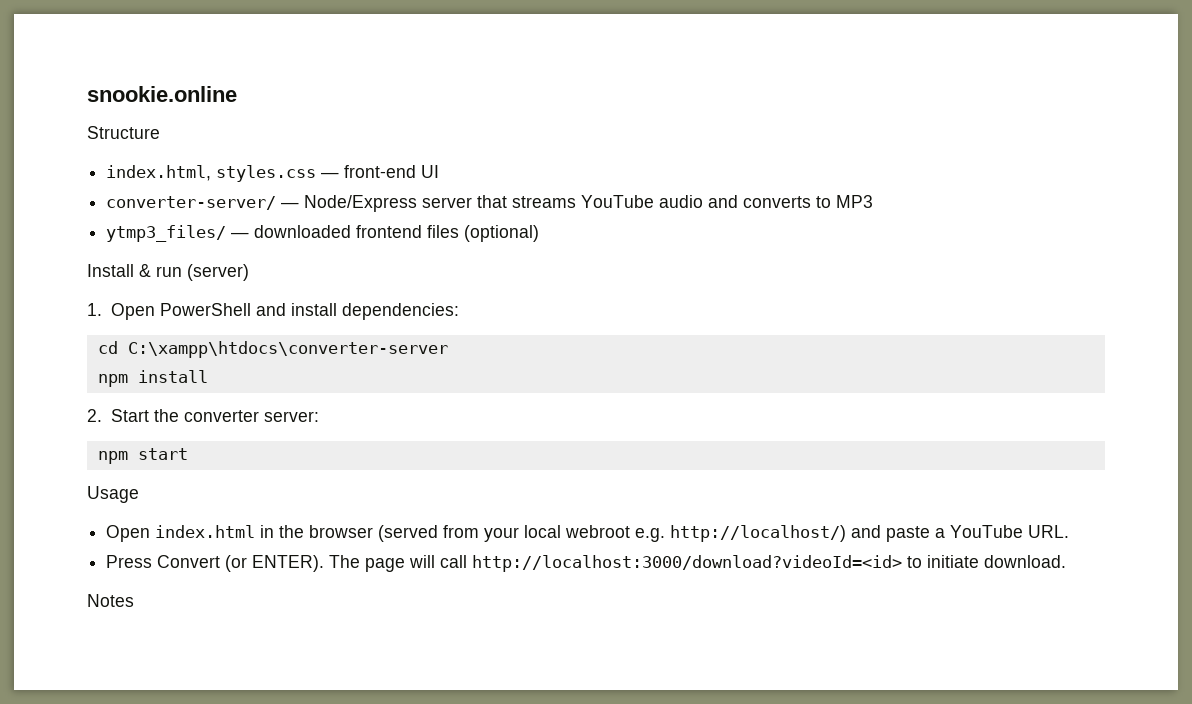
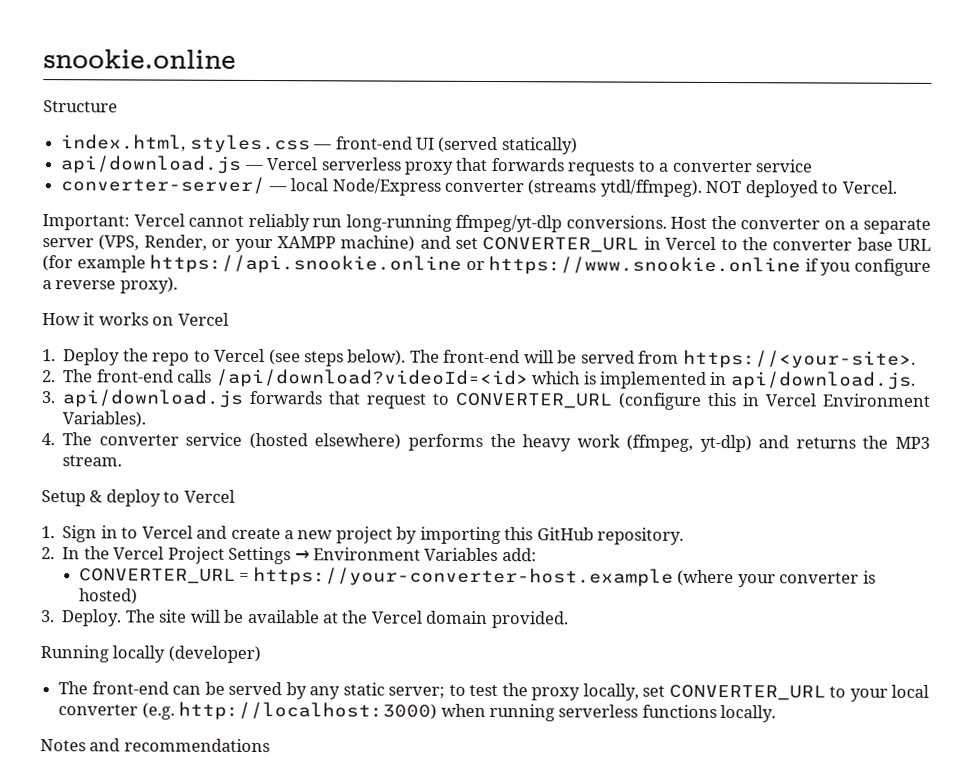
- index.html, styles.css — front-end UI
- converter-server/ — Node/Express server that streams YouTube audio and converts to MP3
- ytmp3_files/ — downloaded frontend files (optional)
- Install & run (server)
- 1. Open PowerShell and install dependencies:
- cd C:\xampp\htdocs\converter-server
- npm install
- 2. Start the converter server:
- npm start
- Usage
- Open index.html in the browser (served from your local webroot e.g. http://localhost/) and paste a YouTube URL.
- Press Convert (or ENTER). The page will call http://localhost:3000/download?videoId=<id> to initiate download.
+ index.html, styles.css — front-end UI (served statically)
+ api/download.js — Vercel serverless proxy that forwards requests to a converter service
+ converter-server/ — local Node/Express converter (streams ytdl/ffmpeg). NOT deployed to Vercel.
+ Important: Vercel cannot reliably run long-running ffmpeg/yt-dlp conversions. Host the converter on a separate server (VPS, Render, or your XAMPP machine) and set CONVERTER_URL in Vercel to the converter base URL (for example https://api.snookie.online or https://www.snookie.online if you configure a reverse proxy).
+ How it works on Vercel
+ 1. Deploy the repo to Vercel (see steps below). The front-end will be served from https://<your-site>.
+ 2. The front-end calls /api/download?videoId=<id> which is implemented in api/download.js.
+ 3. api/download.js forwards that request to CONVERTER_URL (configure this in Vercel Environment Variables).
+ 4. The converter service (hosted elsewhere) performs the heavy work (ffmpeg, yt-dlp) and returns the MP3 stream.
+ Setup & deploy to Vercel
+ 1. Sign in to Vercel and create a new project by importing this GitHub repository.
+ 2. In the Vercel Project Settings → Environment Variables add:
+ CONVERTER_URL = https://your-converter-host.example (where your converter is hosted)
+ 3. Deploy. The site will be available at the Vercel domain provided.
+ Running locally (developer)
+ The front-end can be served by any static server; to test the proxy locally, set CONVERTER_URL to your local converter (e.g. http://localhost:3000) when running serverless functions locally.
- Notes
+ Notes and recommendations

